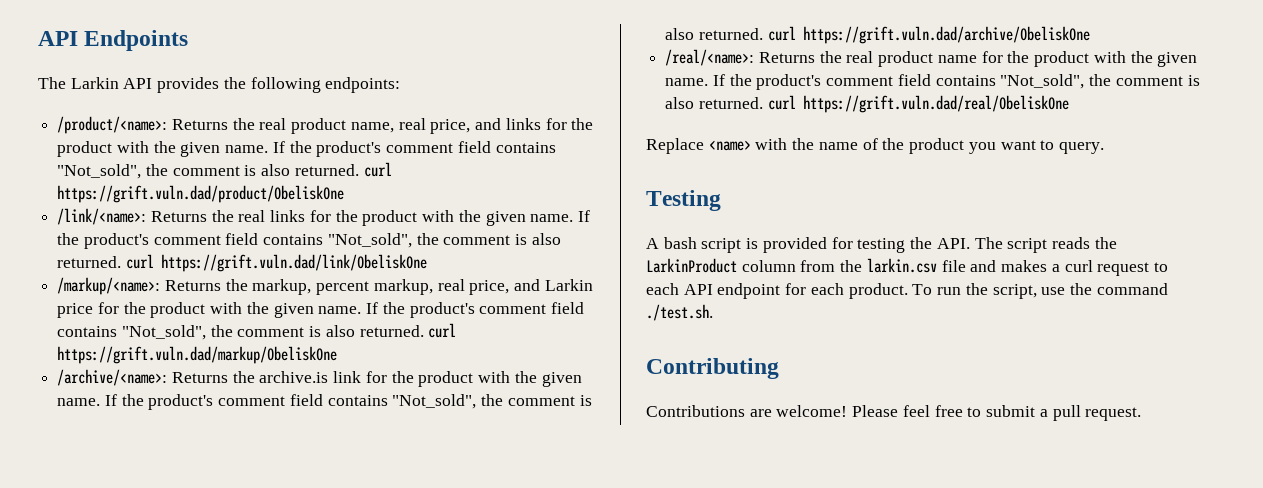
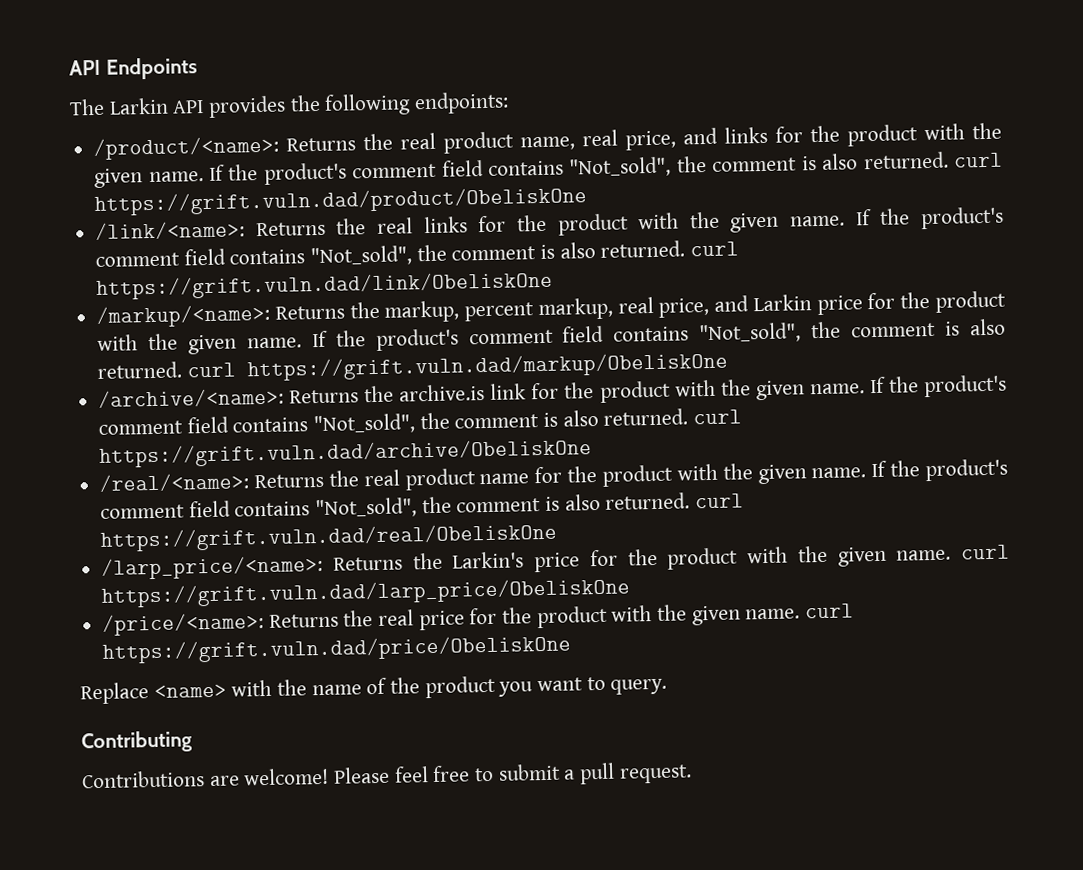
+ /larp_price/<name>: Returns the Larkin's price for the product with the given name. curl https://grift.vuln.dad/larp_price/ObeliskOne
+ /price/<name>: Returns the real price for the product with the given name. curl https://grift.vuln.dad/price/ObeliskOne
- Testing
- A bash script is provided for testing the API. The script reads the LarkinProduct column from the larkin.csv file and makes a curl request to each API endpoint for each product. To run the script, use the command ./test.sh.

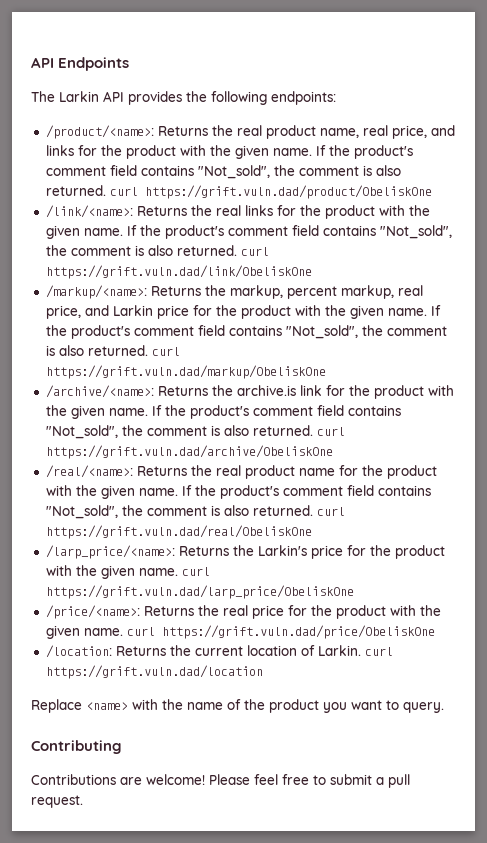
+ /location: Returns the current location of Larkin. curl https://grift.vuln.dad/location

